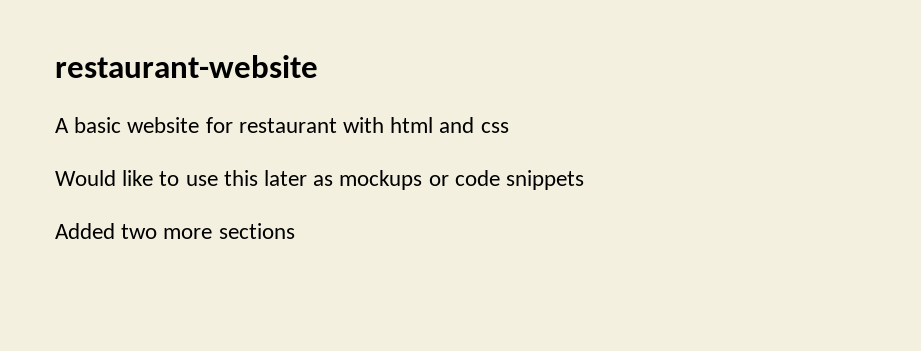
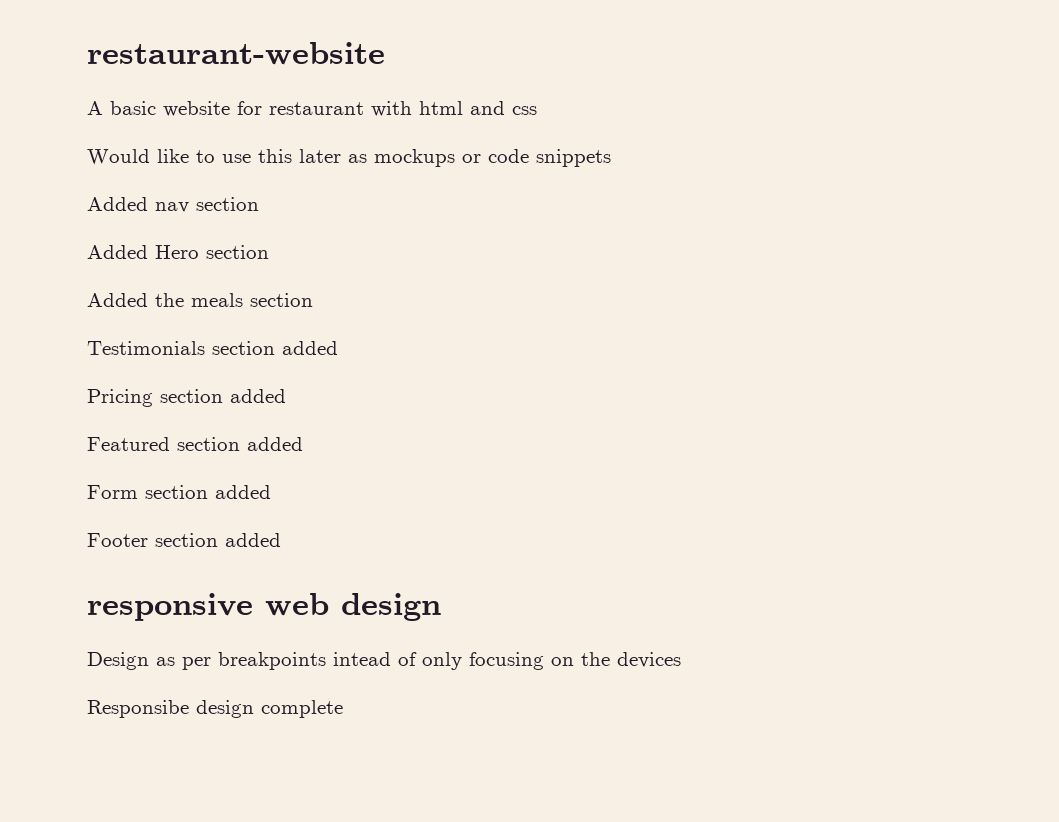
- Added two more sections
+ Added nav section
+ Added Hero section
+ Added the meals section
+ Testimonials section added
+ Pricing section added
+ Featured section added
+ Form section added
+ Footer section added
+ responsive web design
+ Design as per breakpoints intead of only focusing on the devices
+ Responsibe design complete

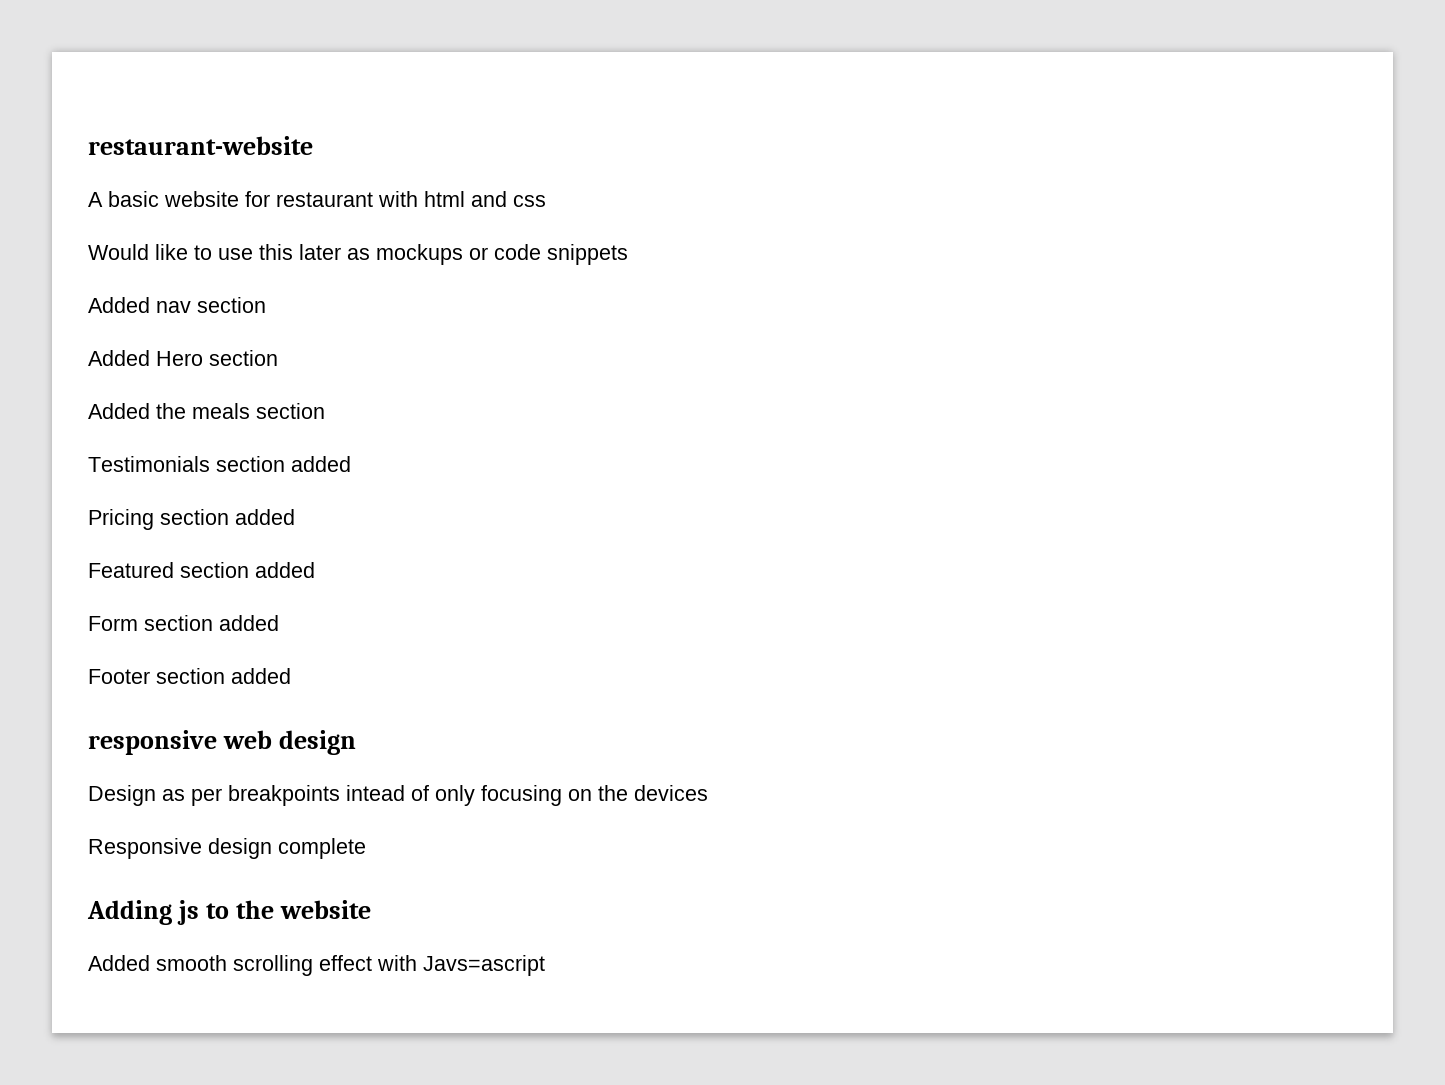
- Responsibe design complete
+ Responsive design complete
+ Adding js to the website
+ Added smooth scrolling effect with Javs=ascript

